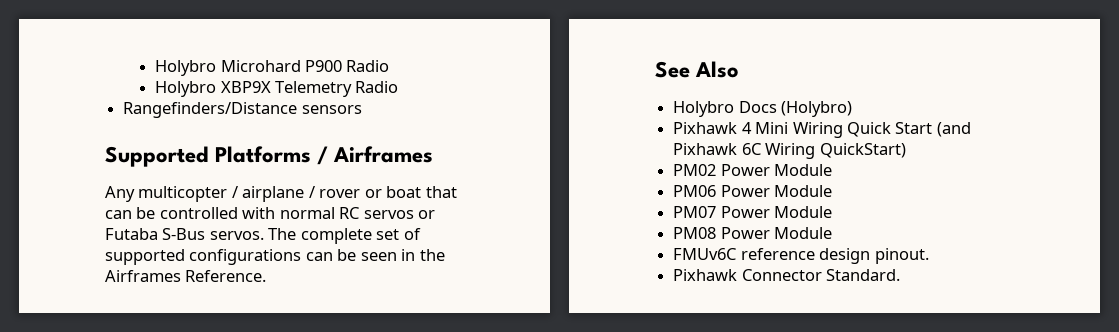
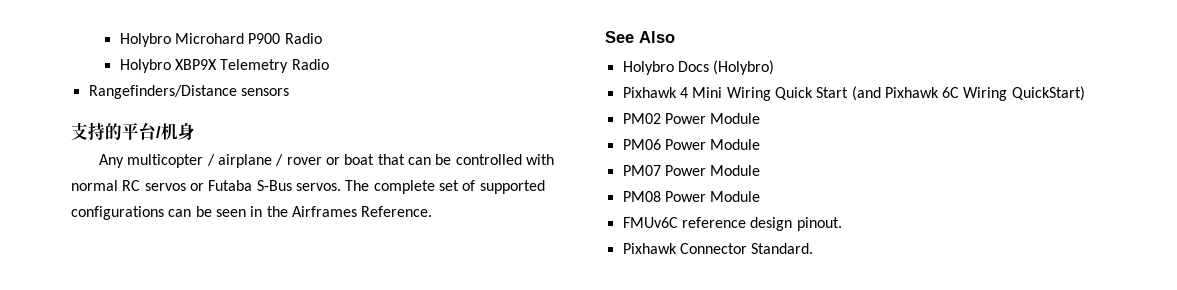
- Supported Platforms / Airframes
+ 支持的平台/机身

